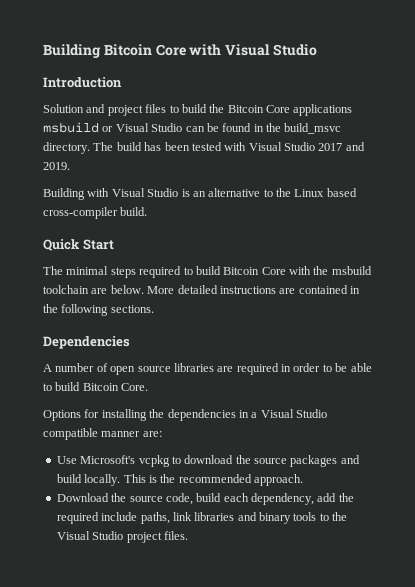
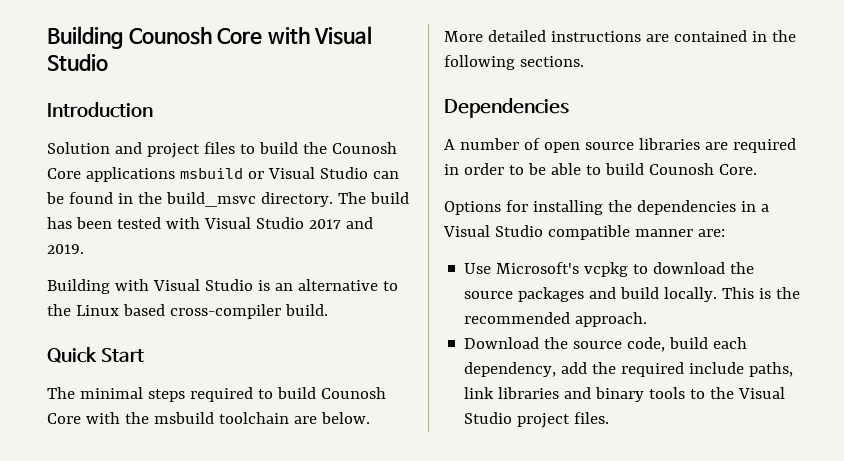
- Building Bitcoin Core with Visual Studio
+ Building Counosh Core with Visual Studio
- Solution and project files to build the Bitcoin Core applications msbuild or Visual Studio can be found in the build_msvc directory.
+ Solution and project files to build the Counosh Core applications msbuild or Visual Studio can be found in the build_msvc directory.
- The minimal steps required to build Bitcoin Core with the msbuild toolchain are below.
+ The minimal steps required to build Counosh Core with the msbuild toolchain are below.
- A number of open source libraries are required in order to be able to build Bitcoin Core.
+ A number of open source libraries are required in order to be able to build Counosh Core.

